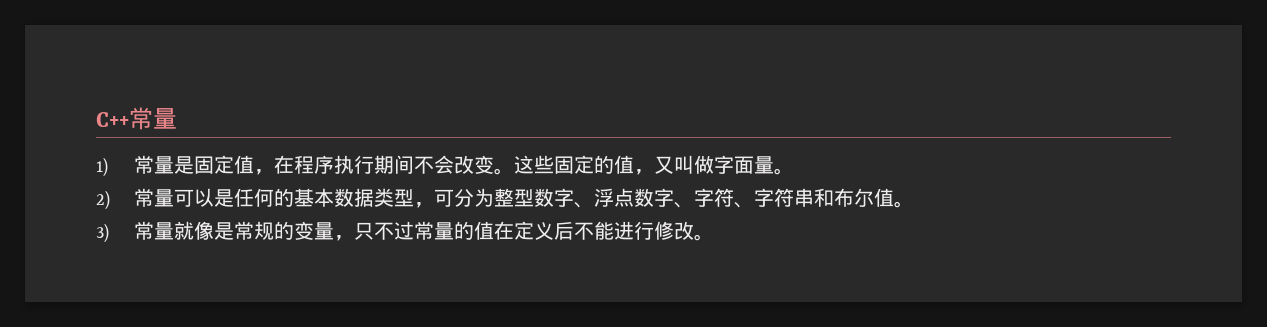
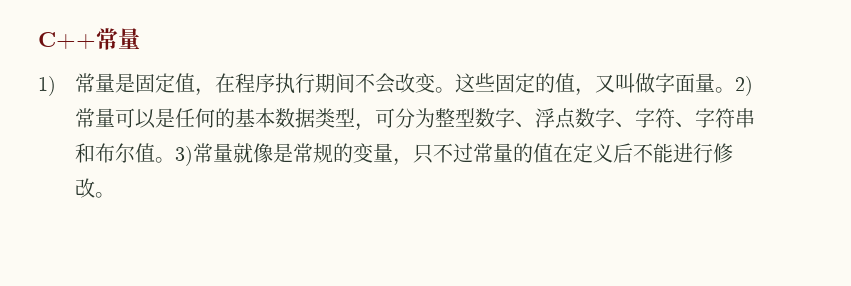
- 这些固定的值，又叫做字面量。
- 2)常量可以是任何的基本数据类型，可分为整型数字、浮点数字、字符、字符串和布尔值。
- 3)常量就像是常规的变量，只不过常量的值在定义后不能进行修改。
+ 这些固定的值，又叫做字面量。2)常量可以是任何的基本数据类型，可分为整型数字、浮点数字、字符、字符串和布尔值。3)常量就像是常规的变量，只不过常量的值在定义后不能进行修改。

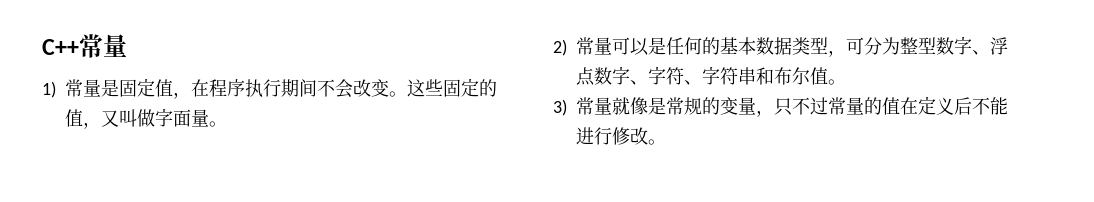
- 这些固定的值，又叫做字面量。2)常量可以是任何的基本数据类型，可分为整型数字、浮点数字、字符、字符串和布尔值。3)常量就像是常规的变量，只不过常量的值在定义后不能进行修改。
+ 这些固定的值，又叫做字面量。
+ 2)常量可以是任何的基本数据类型，可分为整型数字、浮点数字、字符、字符串和布尔值。
+ 3)常量就像是常规的变量，只不过常量的值在定义后不能进行修改。

